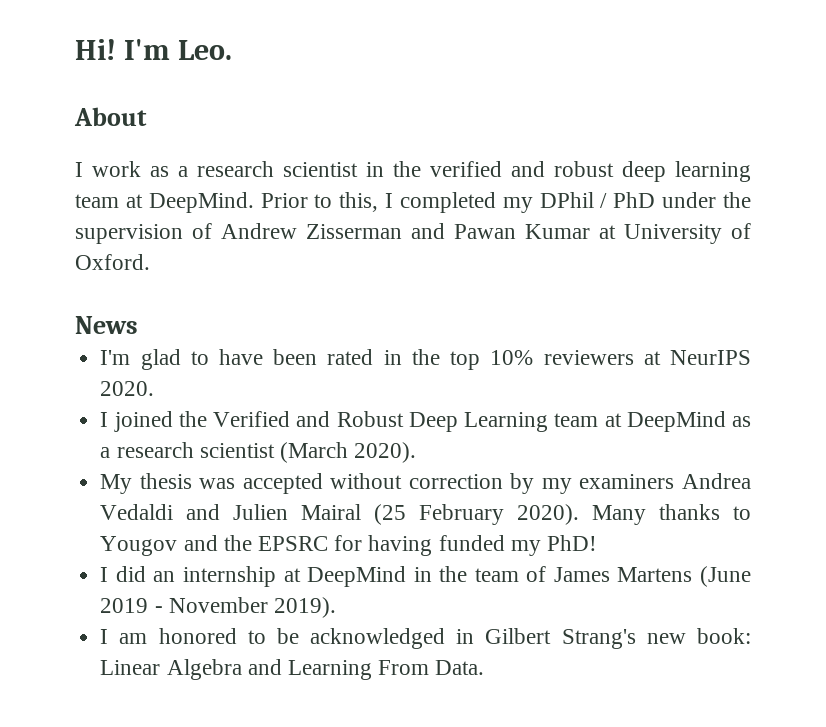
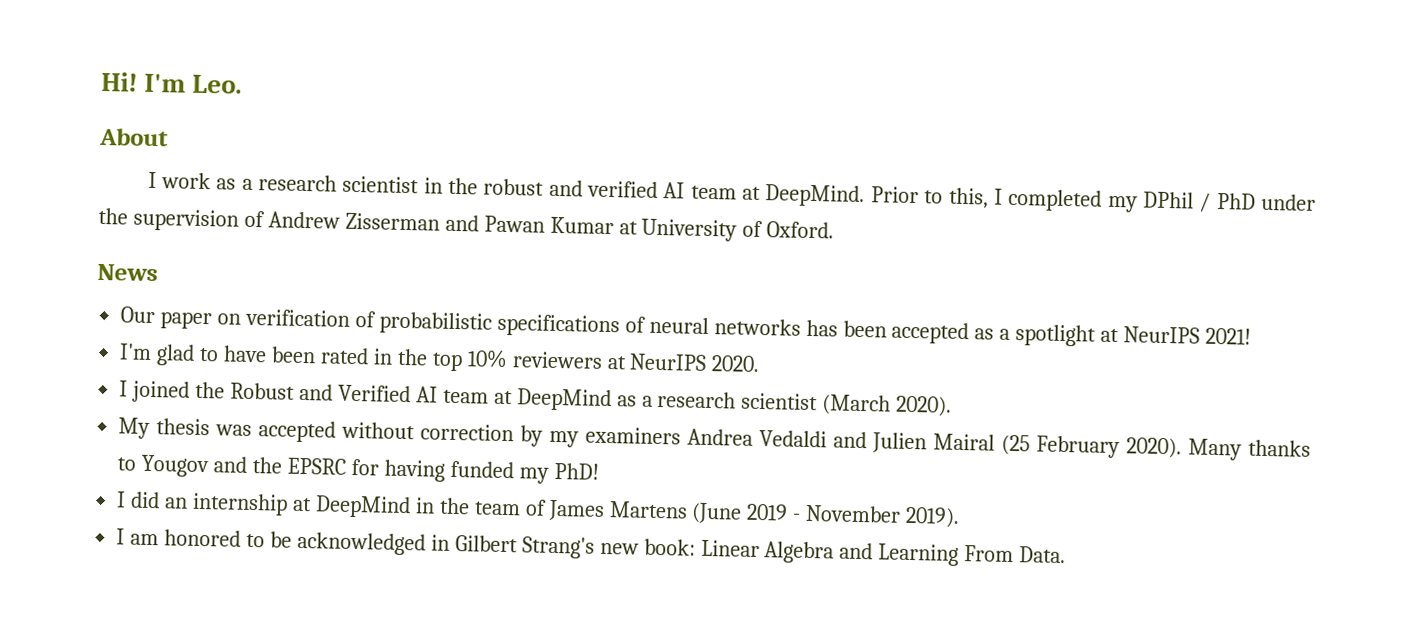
- I work as a research scientist in the verified and robust deep learning team at DeepMind.
+ I work as a research scientist in the robust and verified AI team at DeepMind.
+ Our paper on verification of probabilistic specifications of neural networks has been accepted as a spotlight at NeurIPS 2021!
- I joined the Verified and Robust Deep Learning team at DeepMind as a research scientist (March 2020).
+ I joined the Robust and Verified AI team at DeepMind as a research scientist (March 2020).

